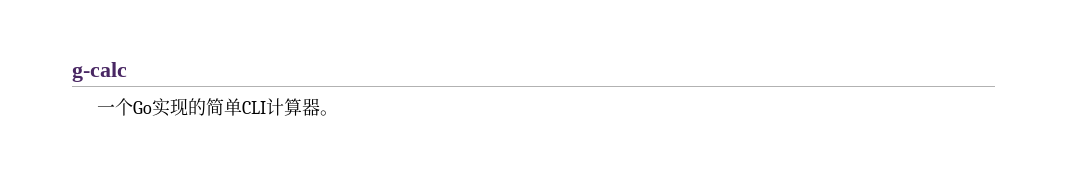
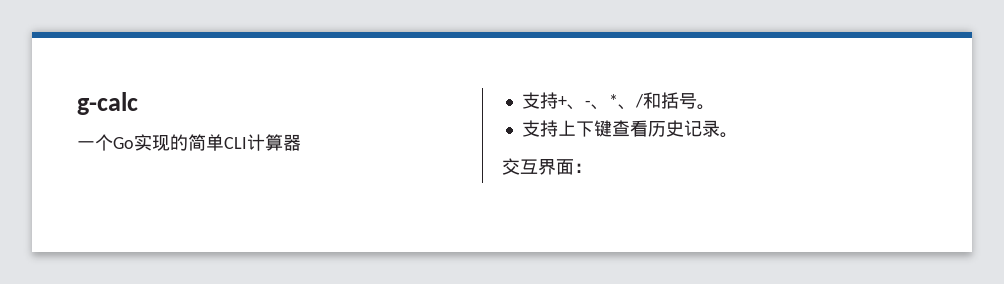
- 一个Go实现的简单CLI计算器。
+ 一个Go实现的简单CLI计算器
+ 支持+、-、*、/和括号。
+ 支持上下键查看历史记录。
+ 交互界面：

